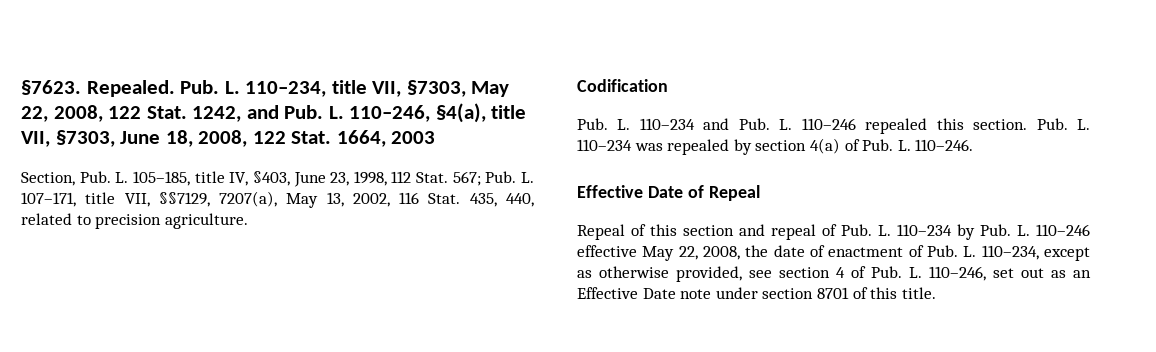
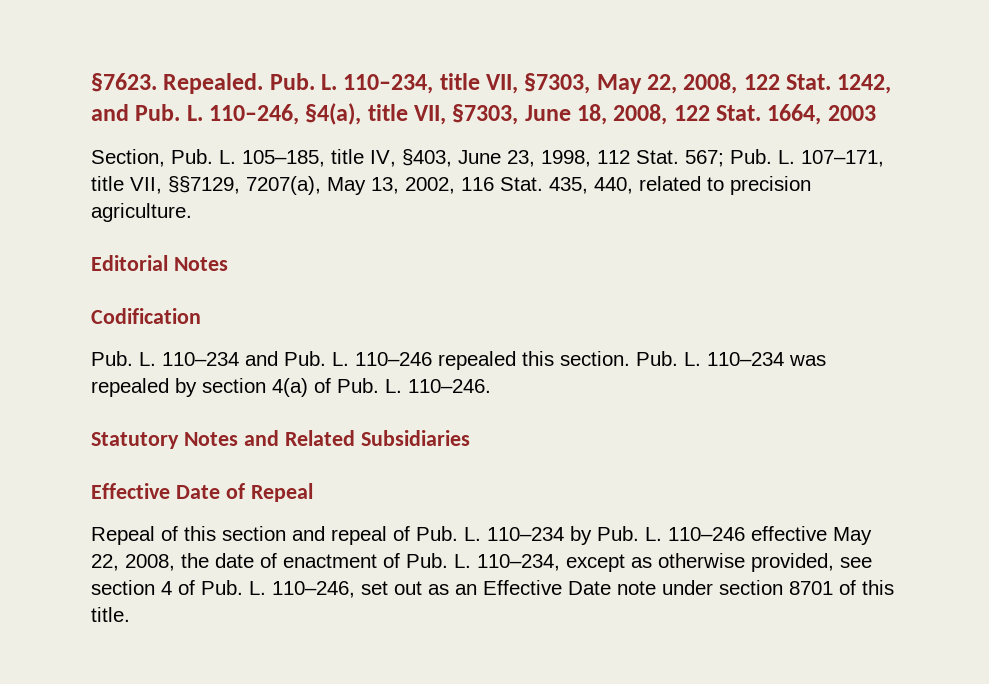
+ Editorial Notes
+ Statutory Notes and Related Subsidiaries

